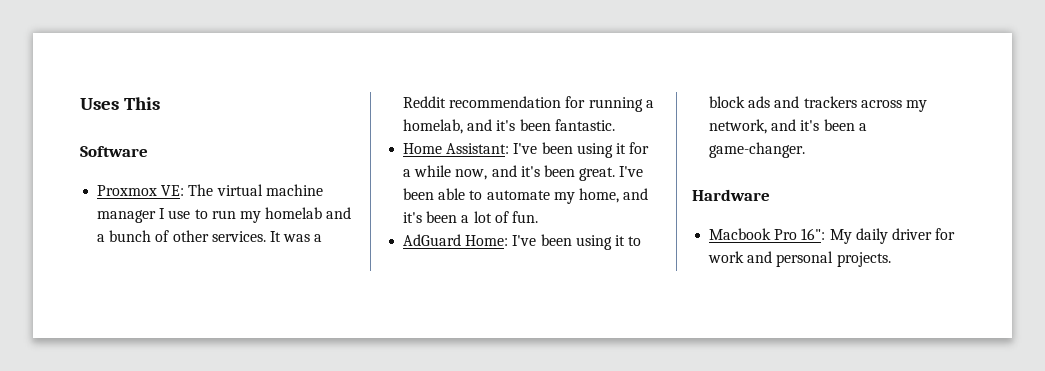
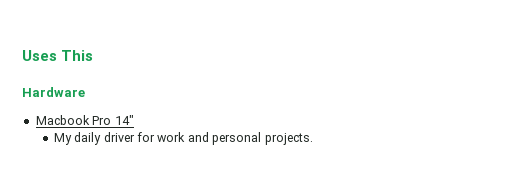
- Software
- Proxmox VE: The virtual machine manager I use to run my homelab and a bunch of other services. It was a Reddit recommendation for running a homelab, and it's been fantastic.
- Home Assistant: I've been using it for a while now, and it's been great. I've been able to automate my home, and it's been a lot of fun.
- AdGuard Home: I've been using it to block ads and trackers across my network, and it's been a game-changer.
- Macbook Pro 16": My daily driver for work and personal projects.
+ Macbook Pro 14"
+ My daily driver for work and personal projects.

